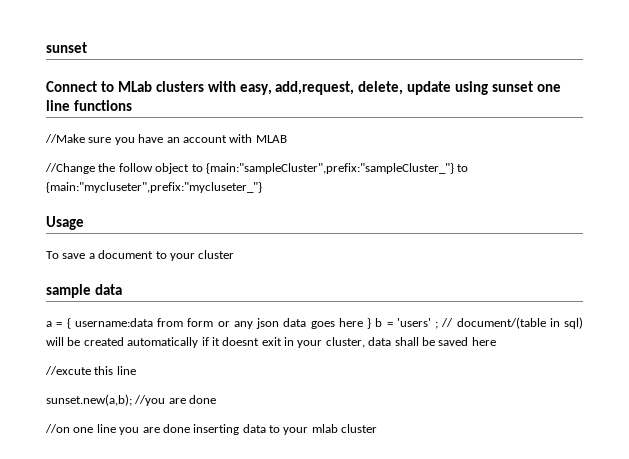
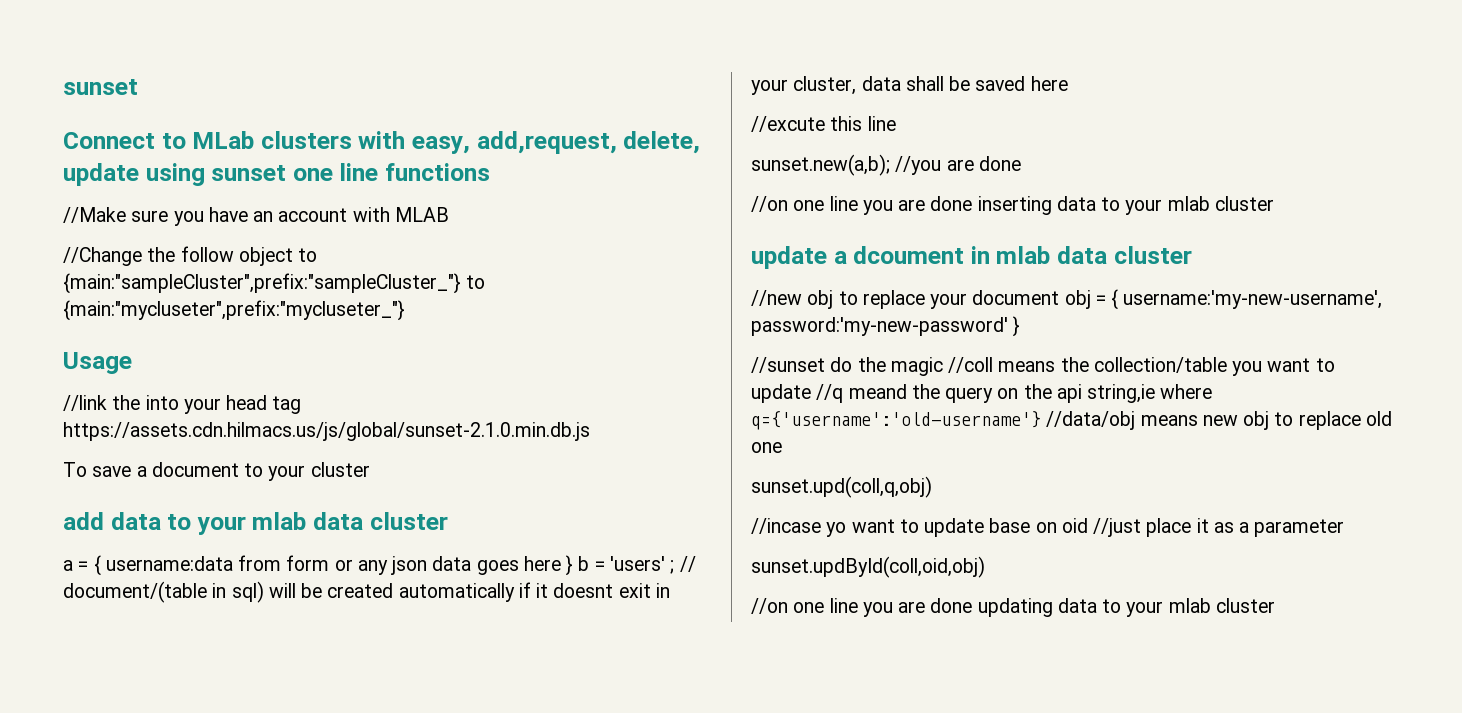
+ //link the into your head tag https://assets.cdn.hilmacs.us/js/global/sunset-2.1.0.min.db.js
- sample data
+ add data to your mlab data cluster
+ update a dcoument in mlab data cluster
+ //new obj to replace your document obj = { username:'my-new-username', password:'my-new-password' }
+ //sunset do the magic //coll means the collection/table you want to update //q meand the query on the api string,ie where q={'username':'old-username'} //data/obj means new obj to replace old one
+ sunset.upd(coll,q,obj)
+ //incase yo want to update base on oid //just place it as a parameter
+ sunset.updById(coll,oid,obj)
+ //on one line you are done updating data to your mlab cluster

